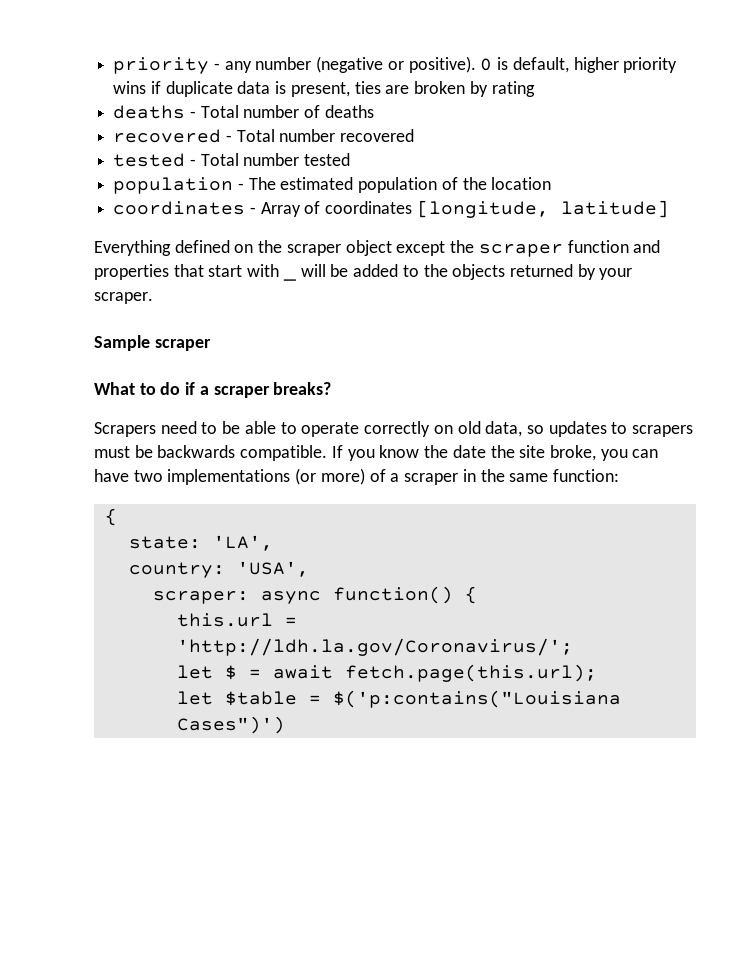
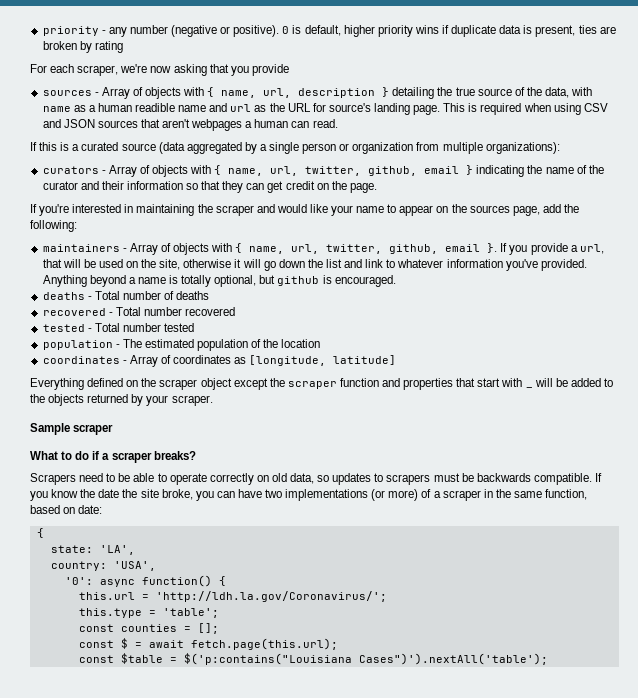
+ For each scraper, we're now asking that you provide
+ sources - Array of objects with { name, url, description } detailing the true source of the data, with name as a human readible name and url as the URL for source's landing page. This is required when using CSV and JSON sources that aren't webpages a human can read.
+ If this is a curated source (data aggregated by a single person or organization from multiple organizations):
+ curators - Array of objects with { name, url, twitter, github, email } indicating the name of the curator and their information so that they can get credit on the page.
+ If you're interested in maintaining the scraper and would like your name to appear on the sources page, add the following:
+ maintainers - Array of objects with { name, url, twitter, github, email }. If you provide a url, that will be used on the site, otherwise it will go down the list and link to whatever information you've provided. Anything beyond a name is totally optional, but github is encouraged.
- coordinates - Array of coordinates [longitude, latitude]
+ coordinates - Array of coordinates as [longitude, latitude]
- If you know the date the site broke, you can have two implementations (or more) of a scraper in the same function:
+ If you know the date the site broke, you can have two implementations (or more) of a scraper in the same function, based on date:
- scraper: async function() {
+ '0': async function() {
- let $ = await fetch.page(this.url);
+ this.type = 'table';
+ const counties = [];
+ const $ = await fetch.page(this.url);
- let $table = $('p:contains("Louisiana Cases")')
+ const $table = $('p:contains("Louisiana Cases")').nextAll('table');

